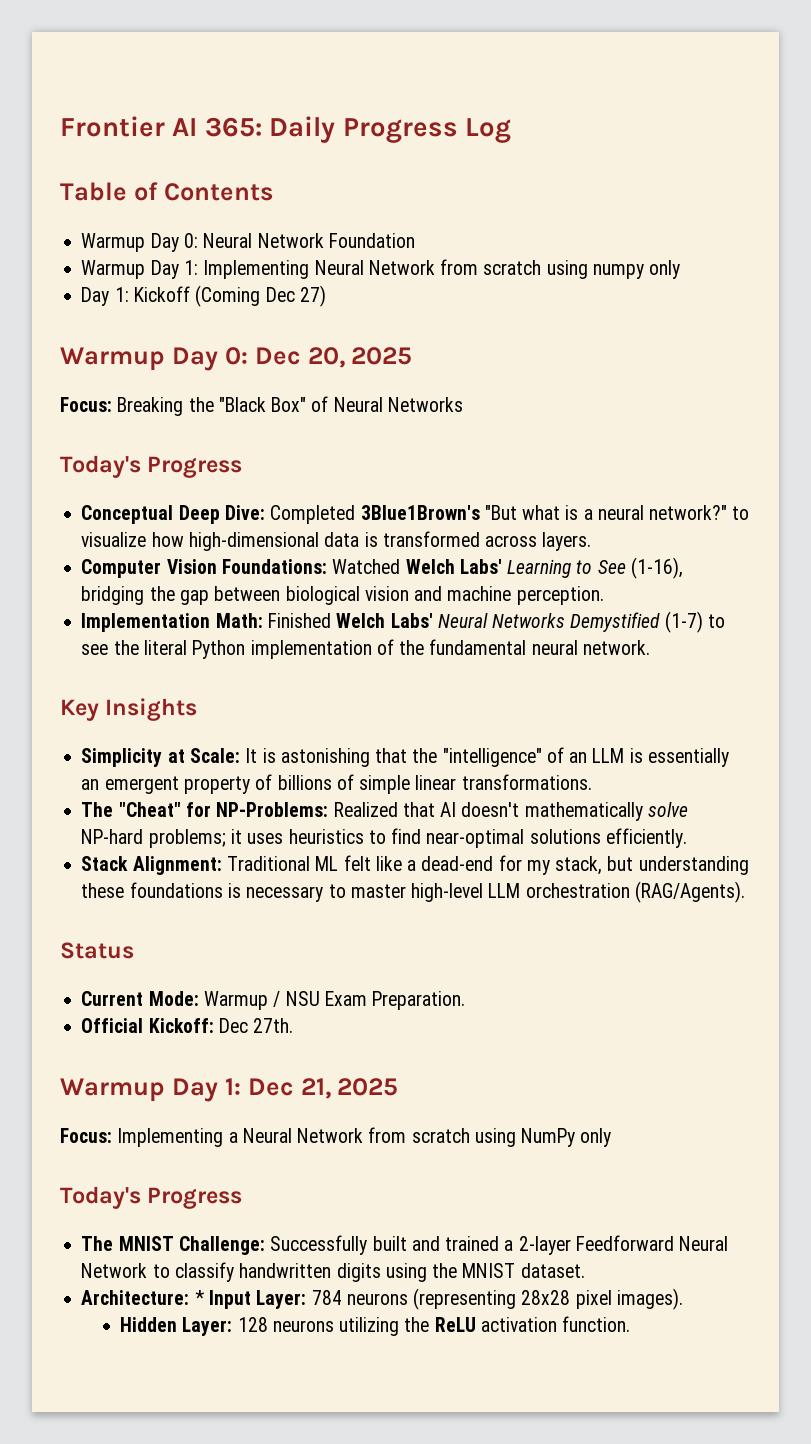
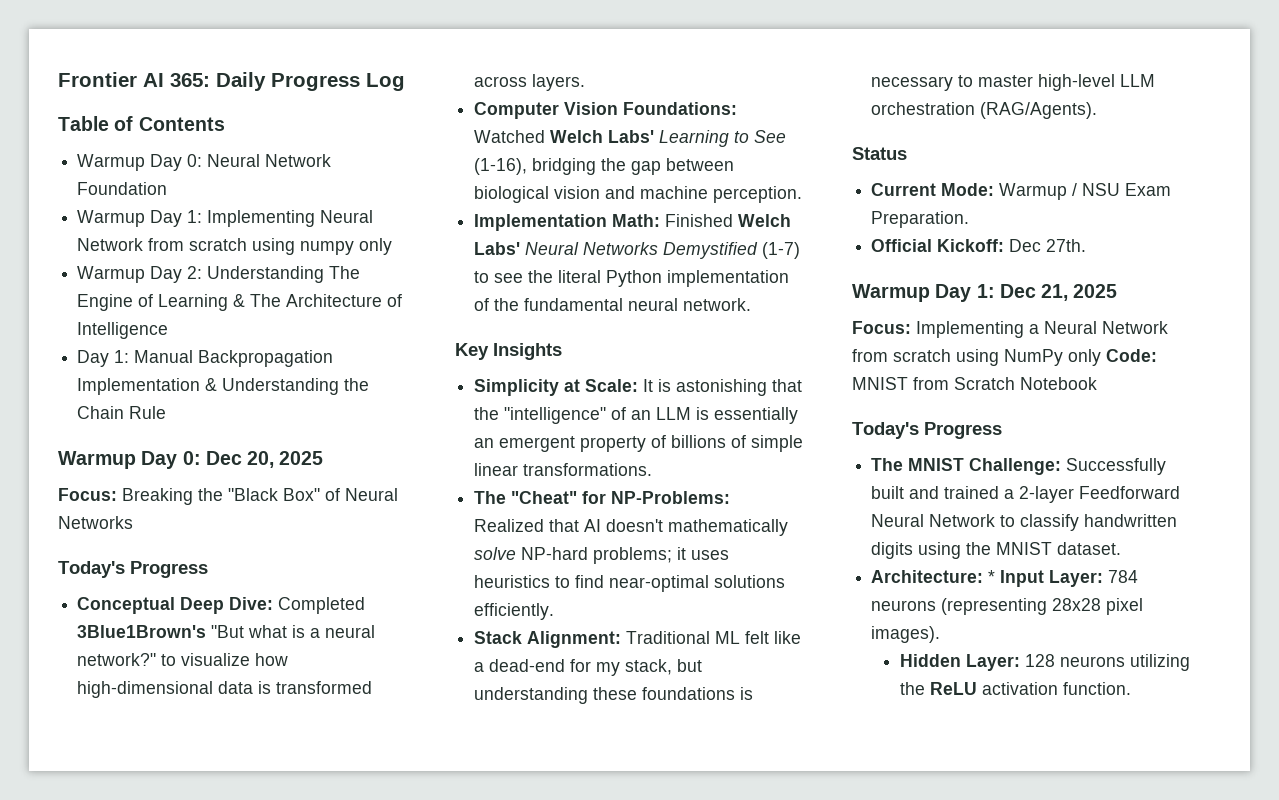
- Day 1: Kickoff (Coming Dec 27)
+ Warmup Day 2: Understanding The Engine of Learning & The Architecture of Intelligence
+ Day 1: Manual Backpropagation Implementation & Understanding the Chain Rule
- Focus: Implementing a Neural Network from scratch using NumPy only
+ Focus: Implementing a Neural Network from scratch using NumPy only Code: MNIST from Scratch Notebook

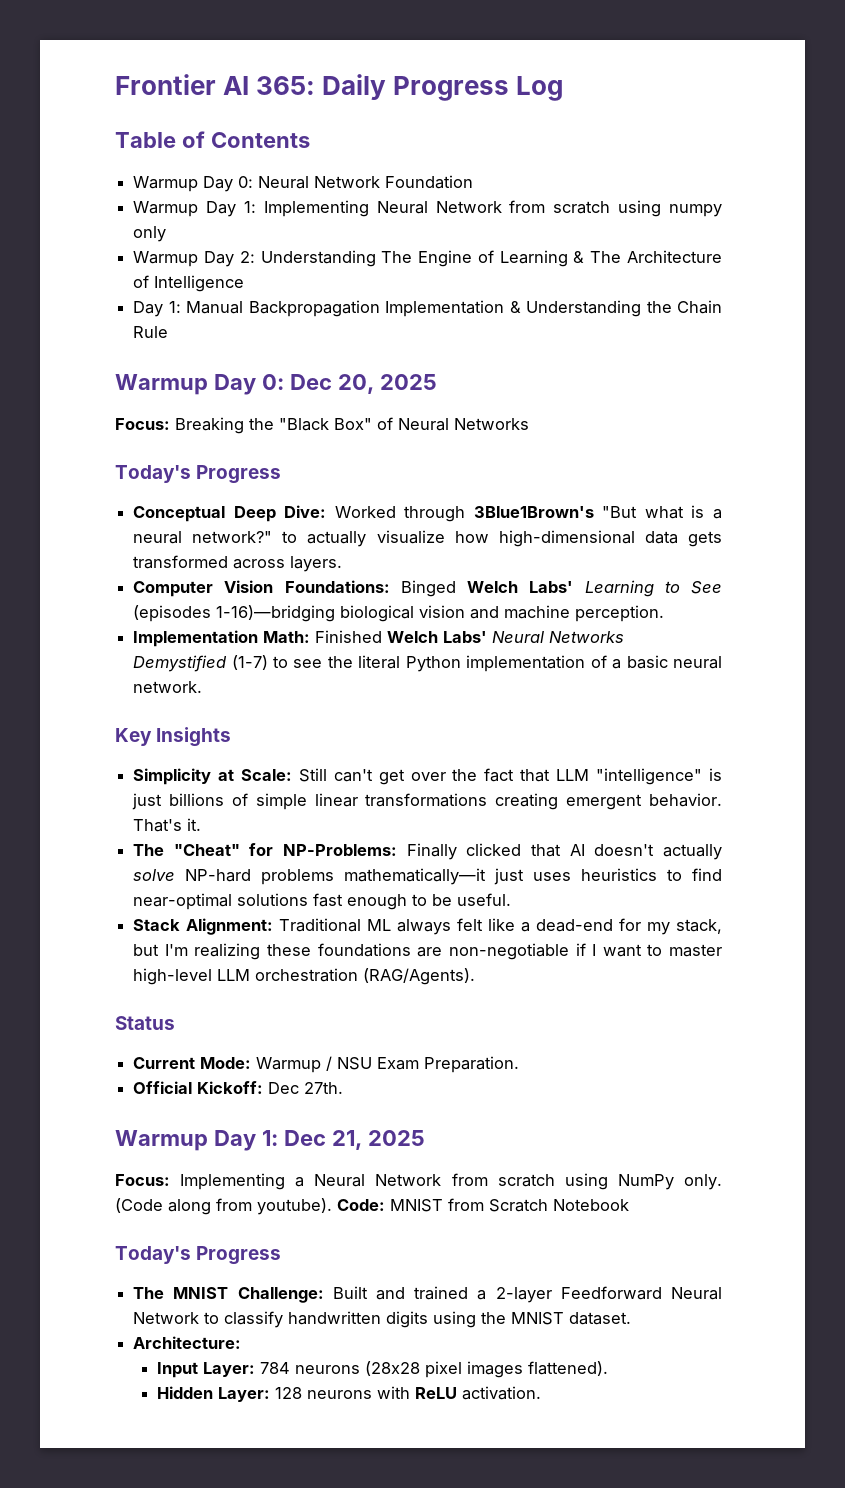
- Conceptual Deep Dive: Completed 3Blue1Brown's "But what is a neural network?" to visualize how high-dimensional data is transformed across layers.
+ Conceptual Deep Dive: Worked through 3Blue1Brown's "But what is a neural network?" to actually visualize how high-dimensional data gets transformed across layers.
- Computer Vision Foundations: Watched Welch Labs' Learning to See (1-16), bridging the gap between biological vision and machine perception.
+ Computer Vision Foundations: Binged Welch Labs' Learning to See (episodes 1-16)—bridging biological vision and machine perception.
- Implementation Math: Finished Welch Labs' Neural Networks Demystified (1-7) to see the literal Python implementation of the fundamental neural network.
+ Implementation Math: Finished Welch Labs' Neural Networks Demystified (1-7) to see the literal Python implementation of a basic neural network.
- Simplicity at Scale: It is astonishing that the "intelligence" of an LLM is essentially an emergent property of billions of simple linear transformations.
+ Simplicity at Scale: Still can't get over the fact that LLM "intelligence" is just billions of simple linear transformations creating emergent behavior. That's it.
- The "Cheat" for NP-Problems: Realized that AI doesn't mathematically solve NP-hard problems; it uses heuristics to find near-optimal solutions efficiently.
+ The "Cheat" for NP-Problems: Finally clicked that AI doesn't actually solve NP-hard problems mathematically—it just uses heuristics to find near-optimal solutions fast enough to be useful.
- Stack Alignment: Traditional ML felt like a dead-end for my stack, but understanding these foundations is necessary to master high-level LLM orchestration (RAG/Agents).
+ Stack Alignment: Traditional ML always felt like a dead-end for my stack, but I'm realizing these foundations are non-negotiable if I want to master high-level LLM orchestration (RAG/Agents).
- Focus: Implementing a Neural Network from scratch using NumPy only Code: MNIST from Scratch Notebook
+ Focus: Implementing a Neural Network from scratch using NumPy only. (Code along from youtube). Code: MNIST from Scratch Notebook
- The MNIST Challenge: Successfully built and trained a 2-layer Feedforward Neural Network to classify handwritten digits using the MNIST dataset.
+ The MNIST Challenge: Built and trained a 2-layer Feedforward Neural Network to classify handwritten digits using the MNIST dataset.
- Architecture: * Input Layer: 784 neurons (representing 28x28 pixel images).
+ Architecture:
+ Input Layer: 784 neurons (28x28 pixel images flattened).
- Hidden Layer: 128 neurons utilizing the ReLU activation function.
+ Hidden Layer: 128 neurons with ReLU activation.

